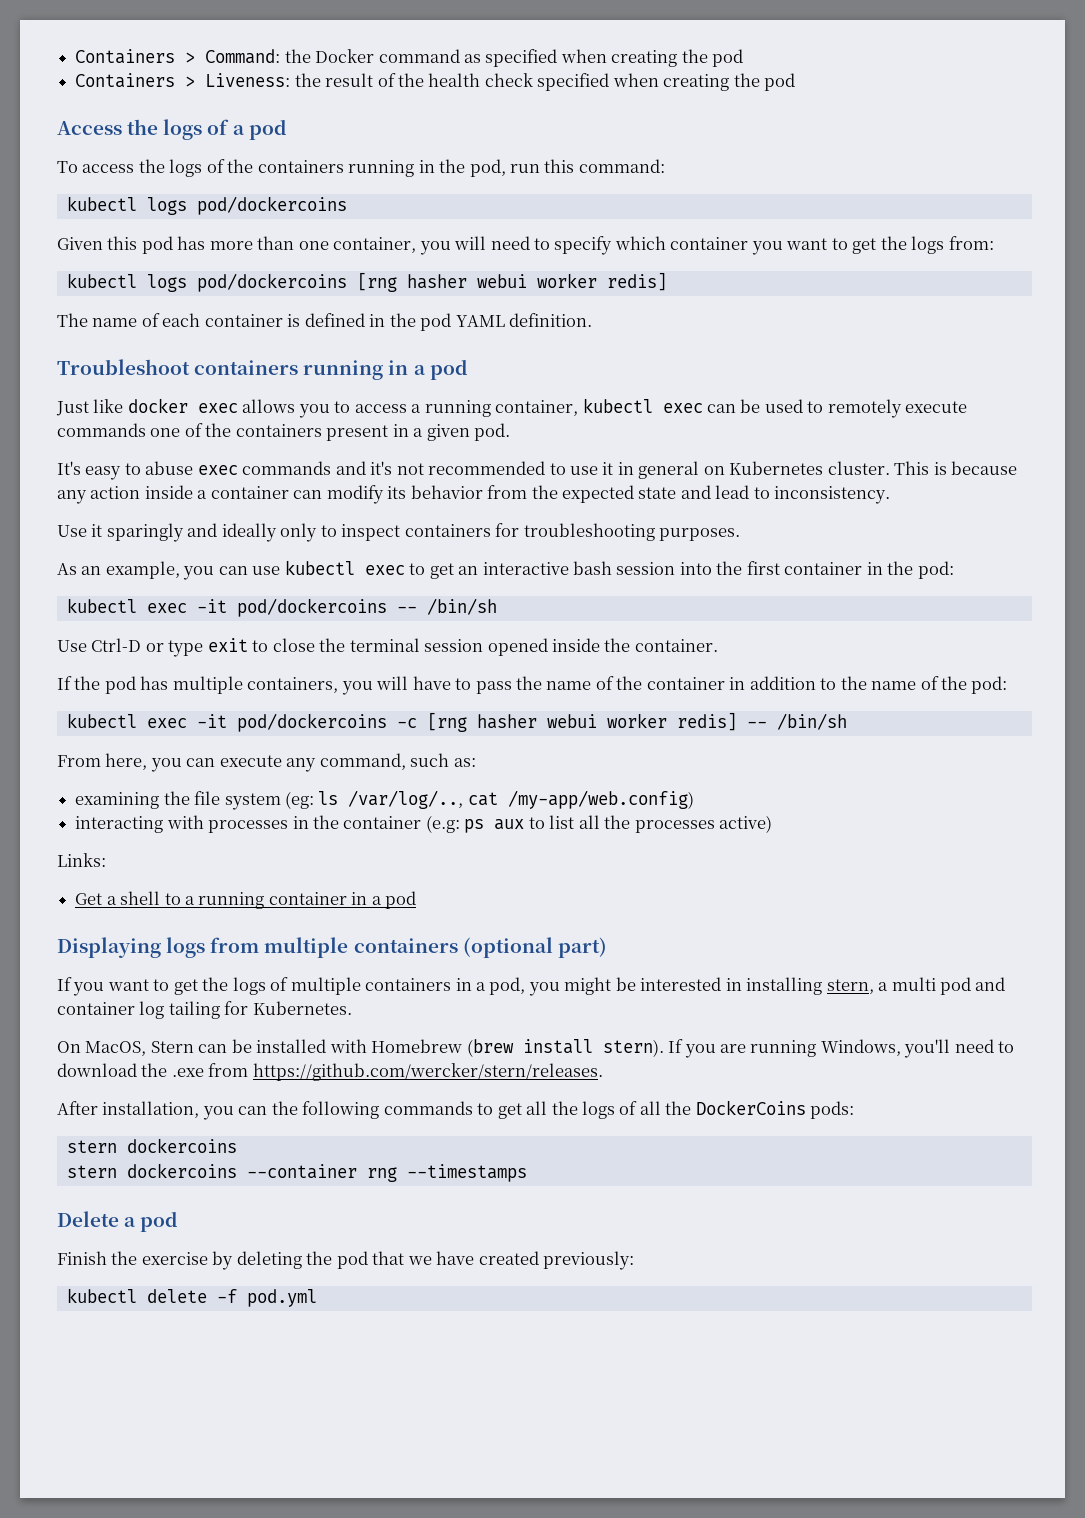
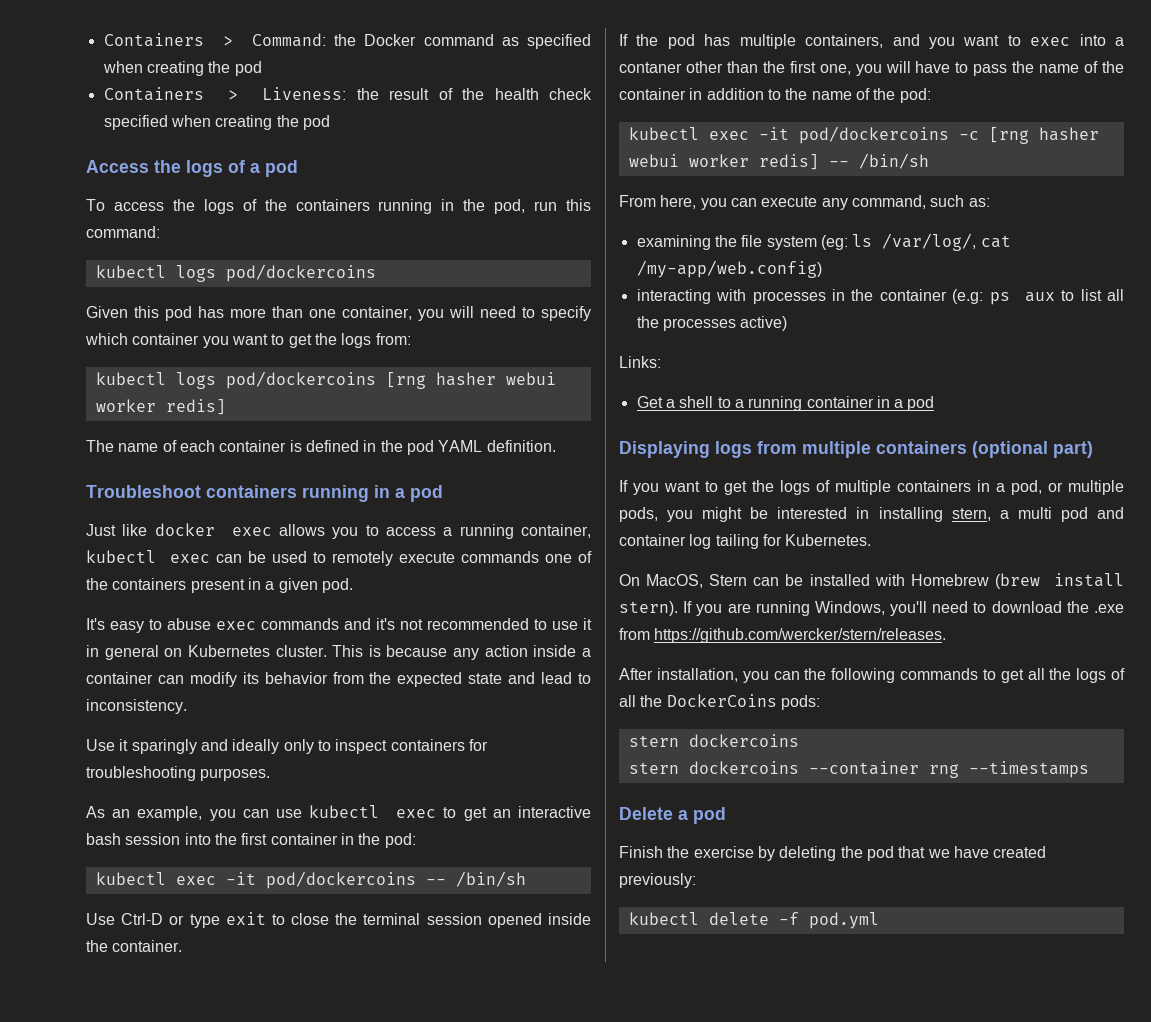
- If the pod has multiple containers, you will have to pass the name of the container in addition to the name of the pod:
+ If the pod has multiple containers, and you want to exec into a contaner other than the first one, you will have to pass the name of the container in addition to the name of the pod:
- examining the file system (eg: ls /var/log/.., cat /my-app/web.config)
+ examining the file system (eg: ls /var/log/, cat /my-app/web.config)
- If you want to get the logs of multiple containers in a pod, you might be interested in installing stern, a multi pod and container log tailing for Kubernetes.
+ If you want to get the logs of multiple containers in a pod, or multiple pods, you might be interested in installing stern, a multi pod and container log tailing for Kubernetes.

